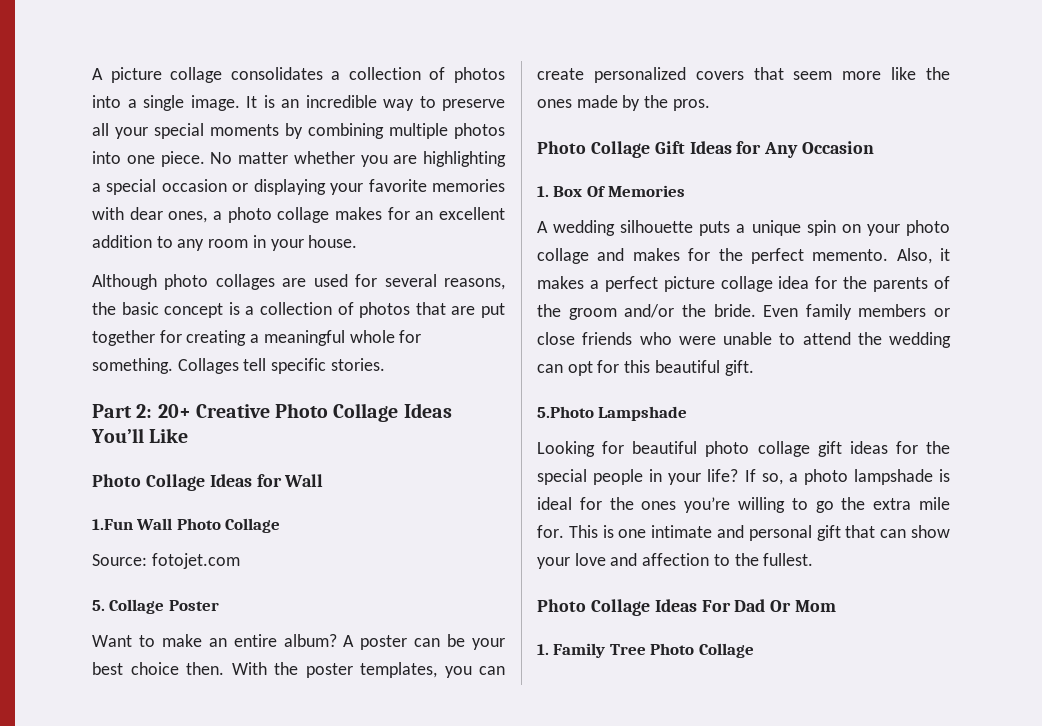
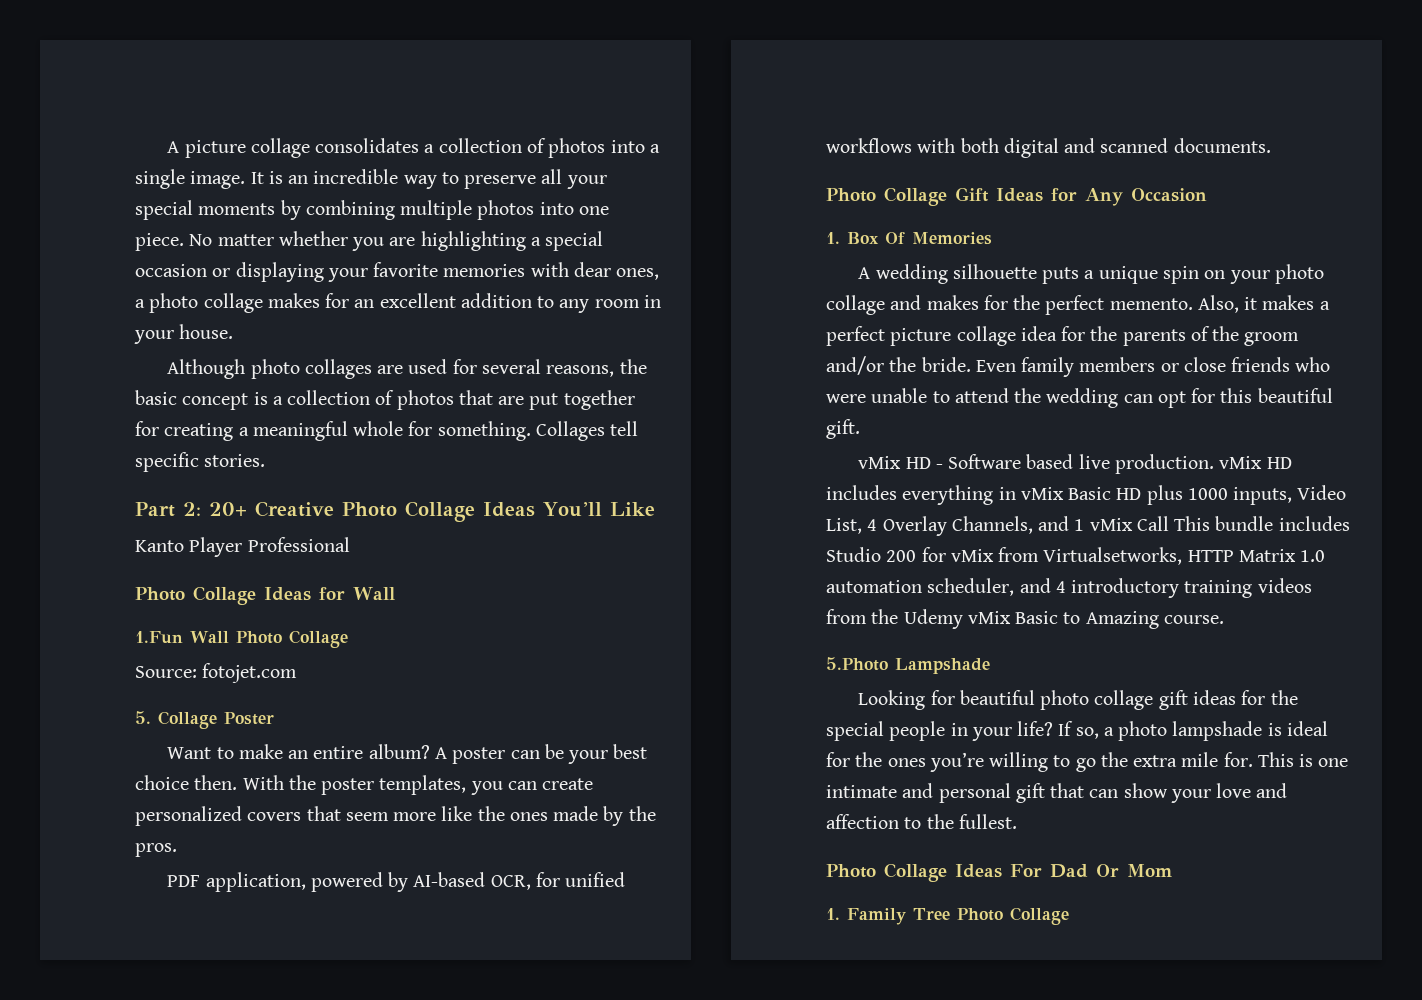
+ Kanto Player Professional
+ PDF application, powered by AI-based OCR, for unified workflows with both digital and scanned documents.
+ vMix HD - Software based live production. vMix HD includes everything in vMix Basic HD plus 1000 inputs, Video List, 4 Overlay Channels, and 1 vMix Call This bundle includes Studio 200 for vMix from Virtualsetworks, HTTP Matrix 1.0 automation scheduler, and 4 introductory training videos from the Udemy vMix Basic to Amazing course.

